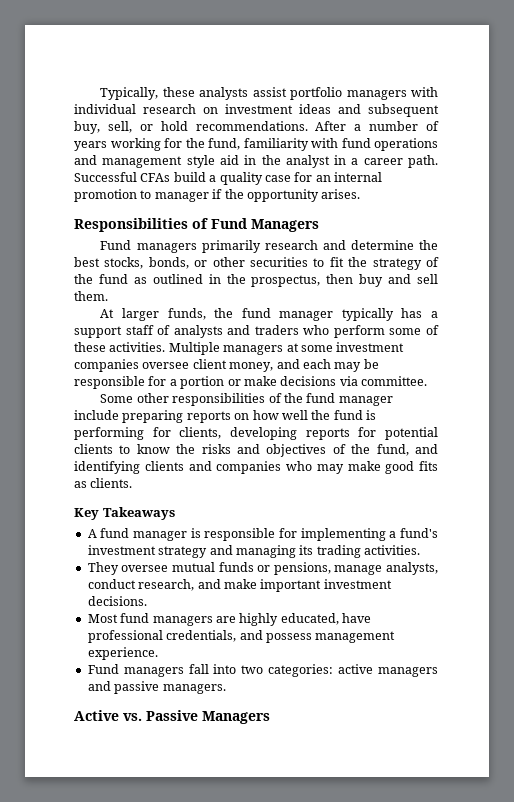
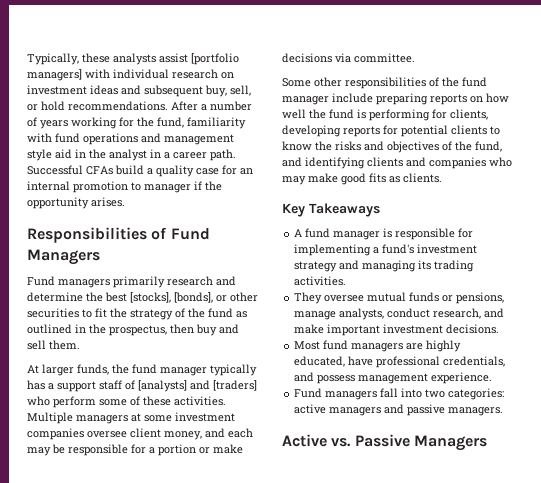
- Typically, these analysts assist portfolio managers with individual research on investment ideas and subsequent buy, sell, or hold recommendations.
+ Typically, these analysts assist [portfolio managers] with individual research on investment ideas and subsequent buy, sell, or hold recommendations.
- Fund managers primarily research and determine the best stocks, bonds, or other securities to fit the strategy of the fund as outlined in the prospectus, then buy and sell them.
+ Fund managers primarily research and determine the best [stocks], [bonds], or other securities to fit the strategy of the fund as outlined in the prospectus, then buy and sell them.
- At larger funds, the fund manager typically has a support staff of analysts and traders who perform some of these activities.
+ At larger funds, the fund manager typically has a support staff of [analysts] and [traders] who perform some of these activities.

